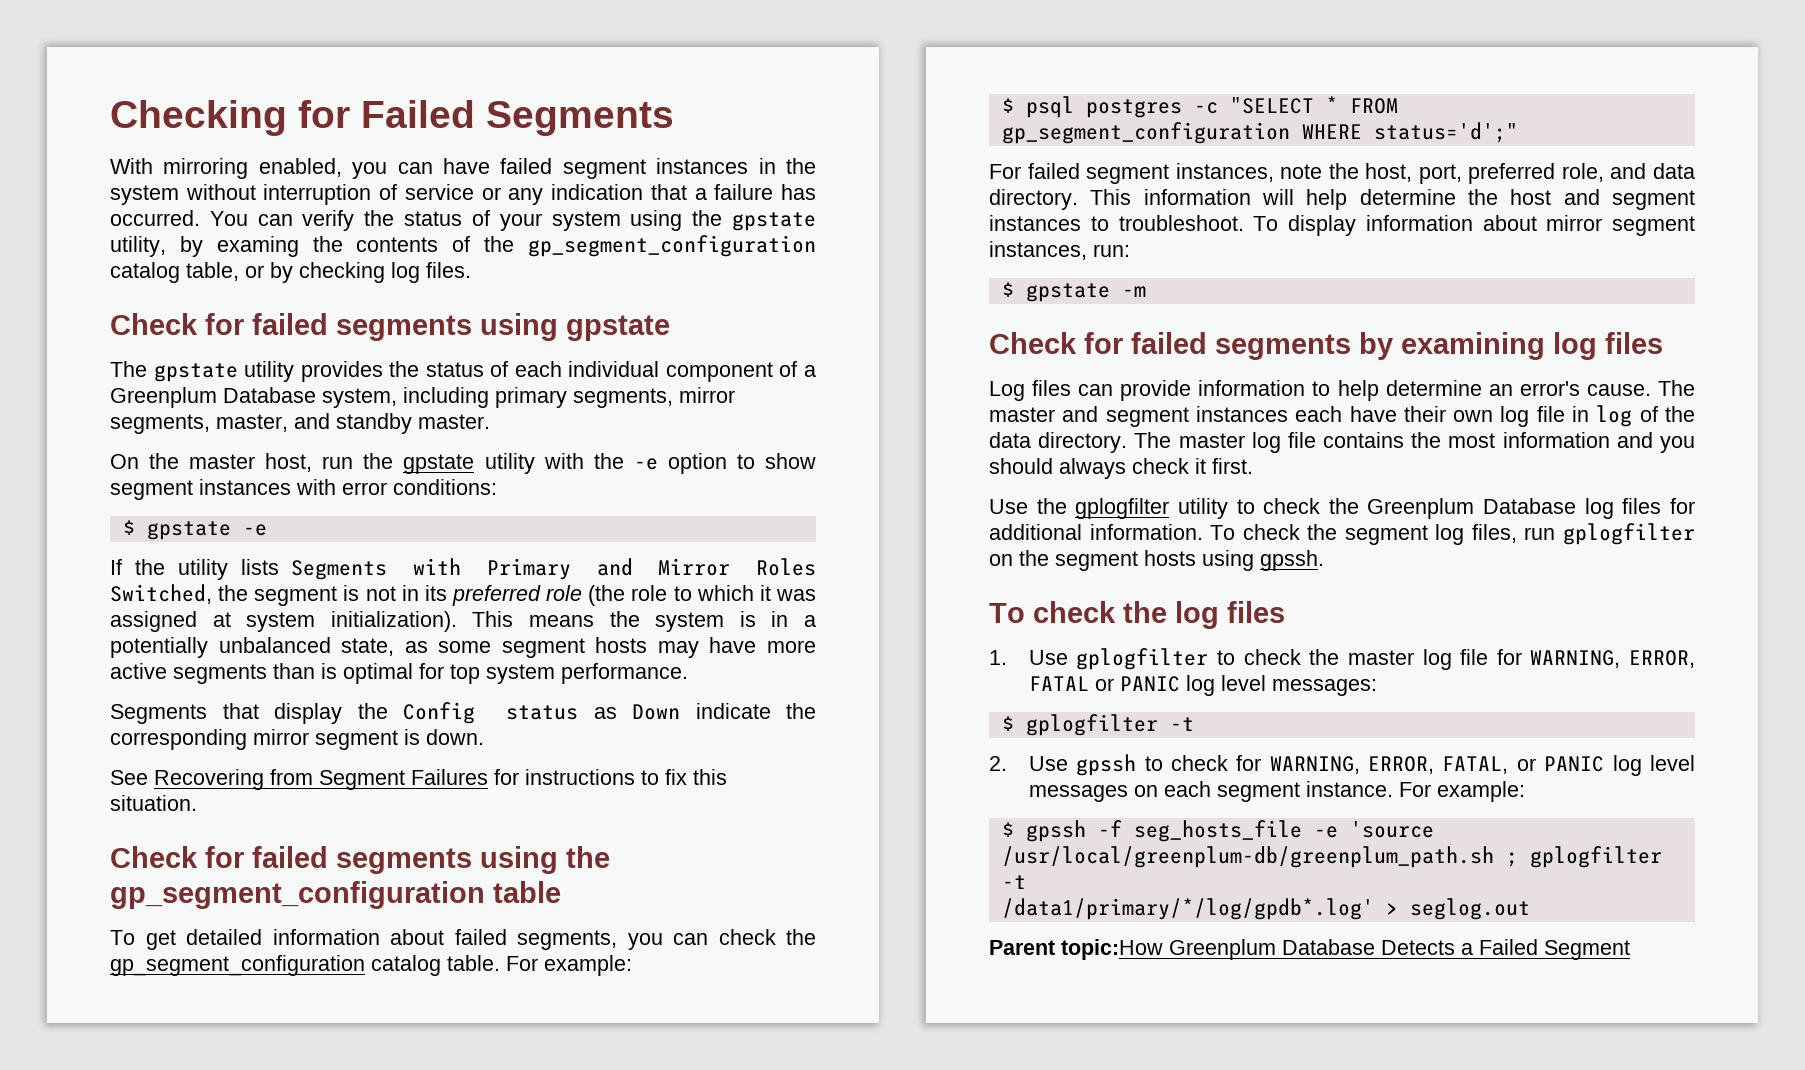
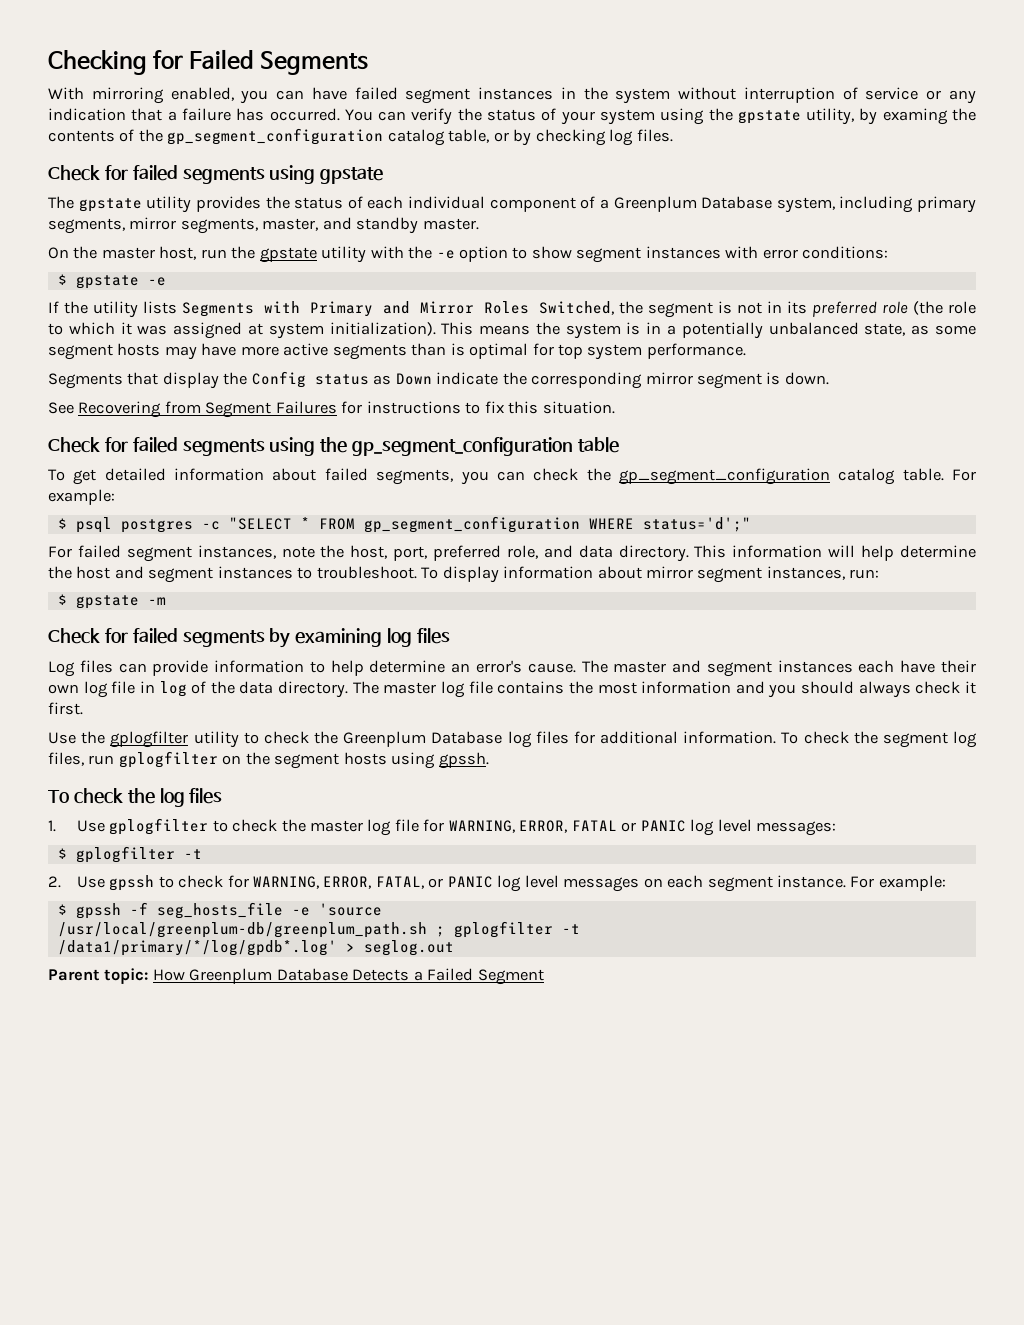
- Parent topic:How Greenplum Database Detects a Failed Segment
+ Parent topic: How Greenplum Database Detects a Failed Segment

